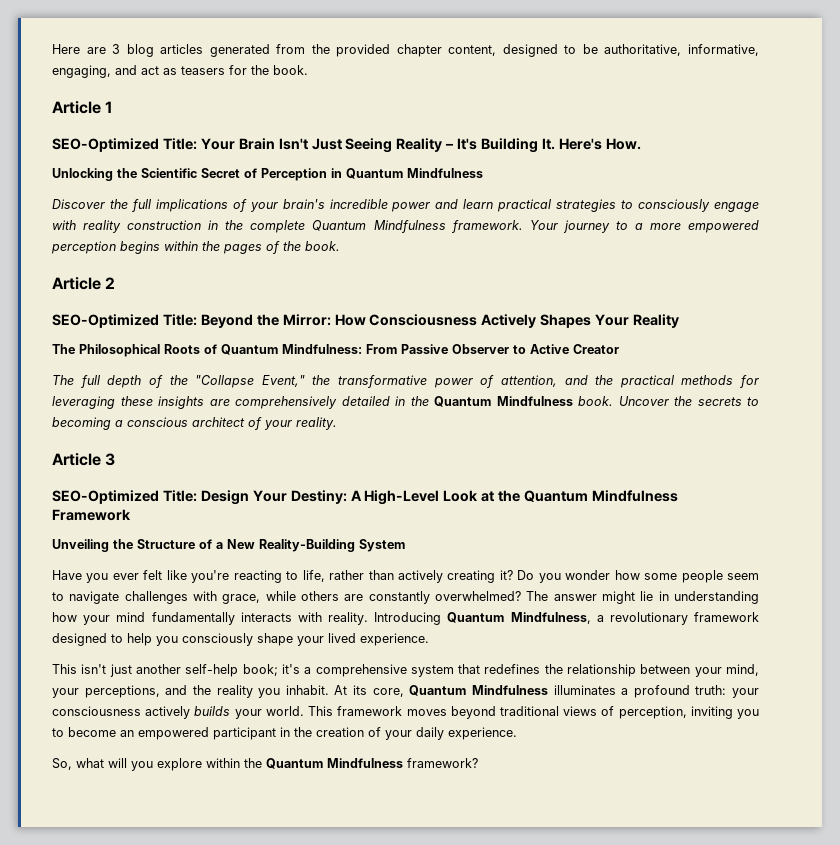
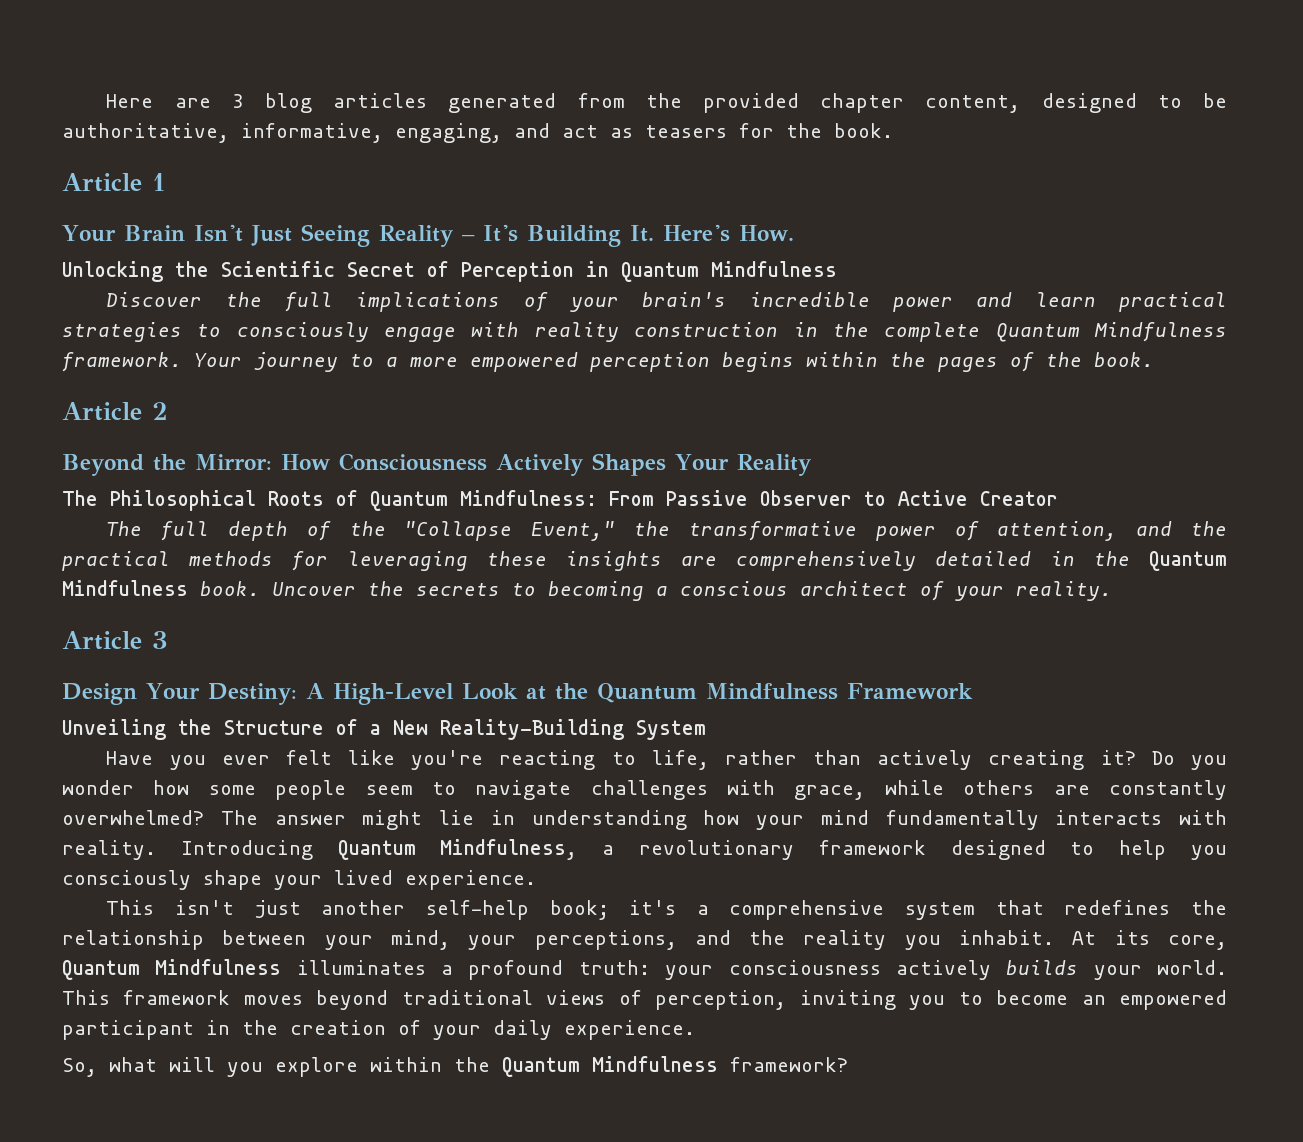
- SEO-Optimized Title: Your Brain Isn't Just Seeing Reality – It's Building It. Here's How.
+ Your Brain Isn't Just Seeing Reality – It's Building It. Here's How.
- SEO-Optimized Title: Beyond the Mirror: How Consciousness Actively Shapes Your Reality
+ Beyond the Mirror: How Consciousness Actively Shapes Your Reality
- SEO-Optimized Title: Design Your Destiny: A High-Level Look at the Quantum Mindfulness Framework
+ Design Your Destiny: A High-Level Look at the Quantum Mindfulness Framework

